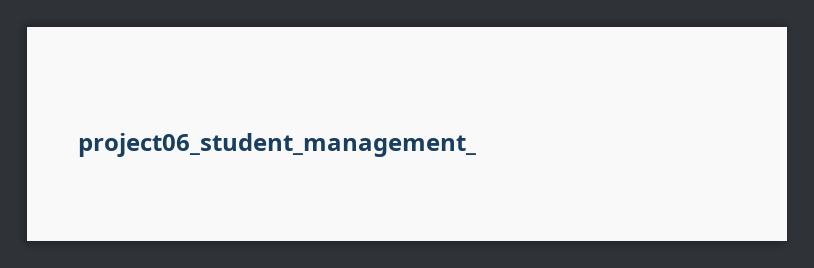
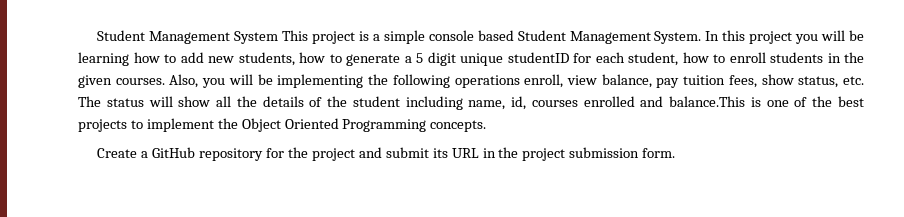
- project06_student_management_
+ Student Management System This project is a simple console based Student Management System. In this project you will be learning how to add new students, how to generate a 5 digit unique studentID for each student, how to enroll students in the given courses. Also, you will be implementing the following operations enroll, view balance, pay tuition fees, show status, etc. The status will show all the details of the student including name, id, courses enrolled and balance.This is one of the best projects to implement the Object Oriented Programming concepts.
+ Create a GitHub repository for the project and submit its URL in the project submission form.

